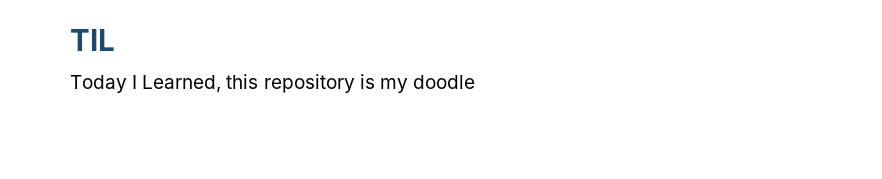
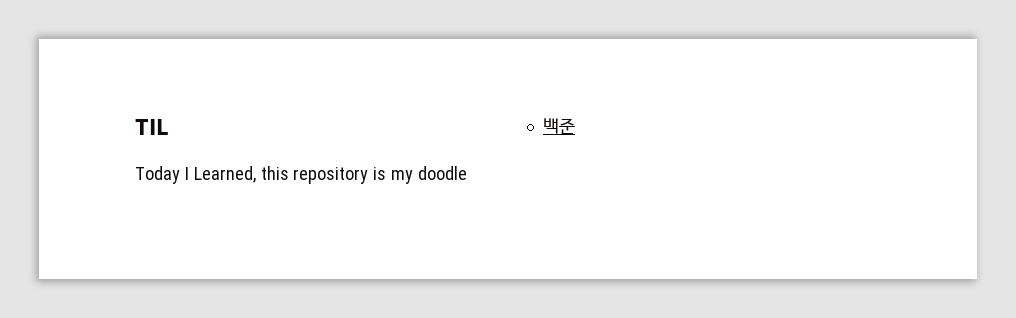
+ 백준

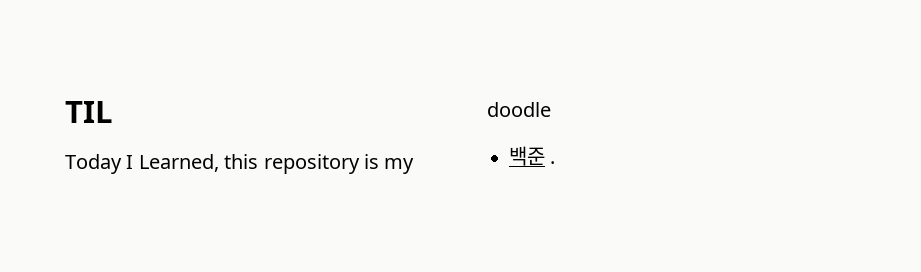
- 백준
+ 백준 .

